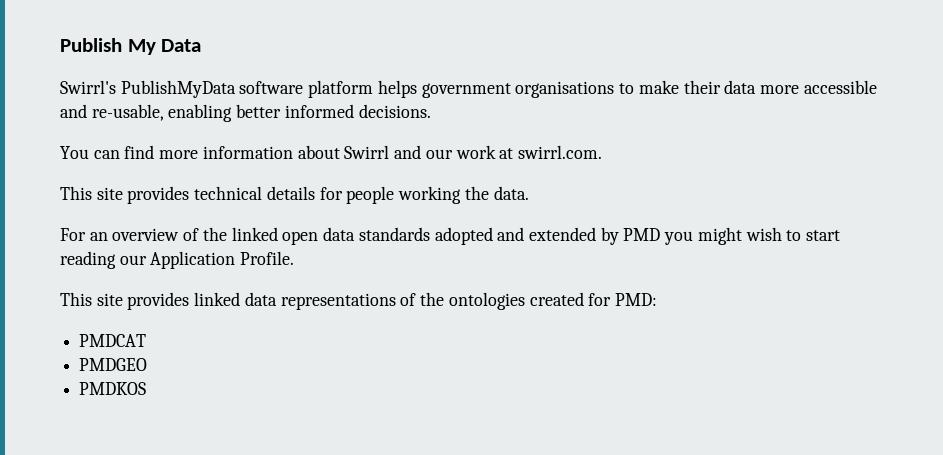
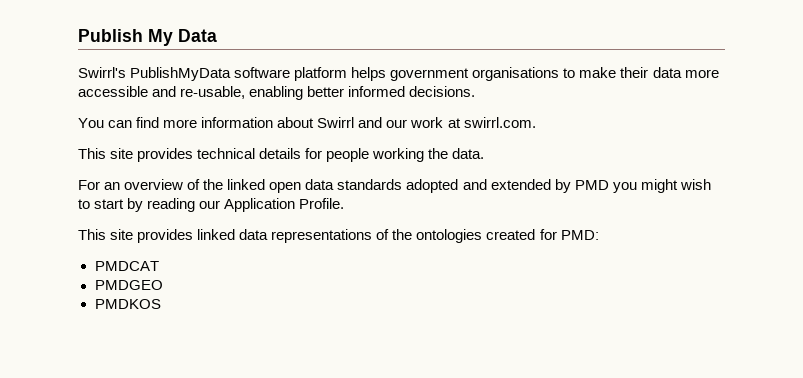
- For an overview of the linked open data standards adopted and extended by PMD you might wish to start reading our Application Profile.
+ For an overview of the linked open data standards adopted and extended by PMD you might wish to start by reading our Application Profile.

